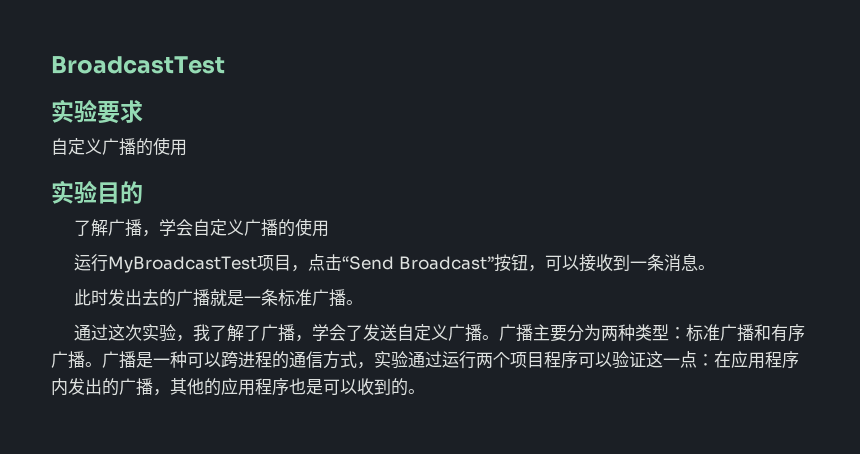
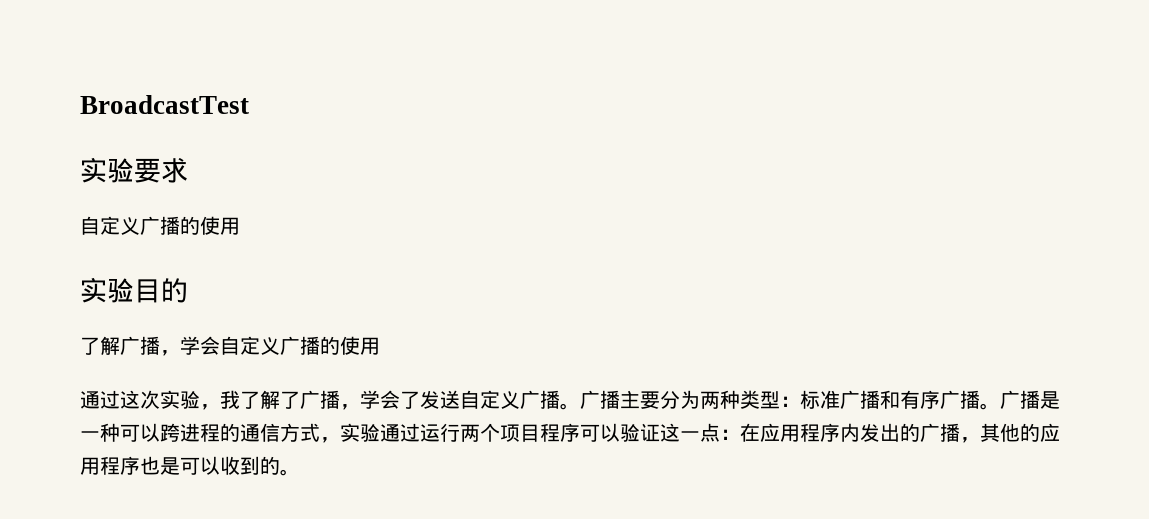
- 运行MyBroadcastTest项目，点击“Send Broadcast”按钮，可以接收到一条消息。
- 此时发出去的广播就是一条标准广播。

